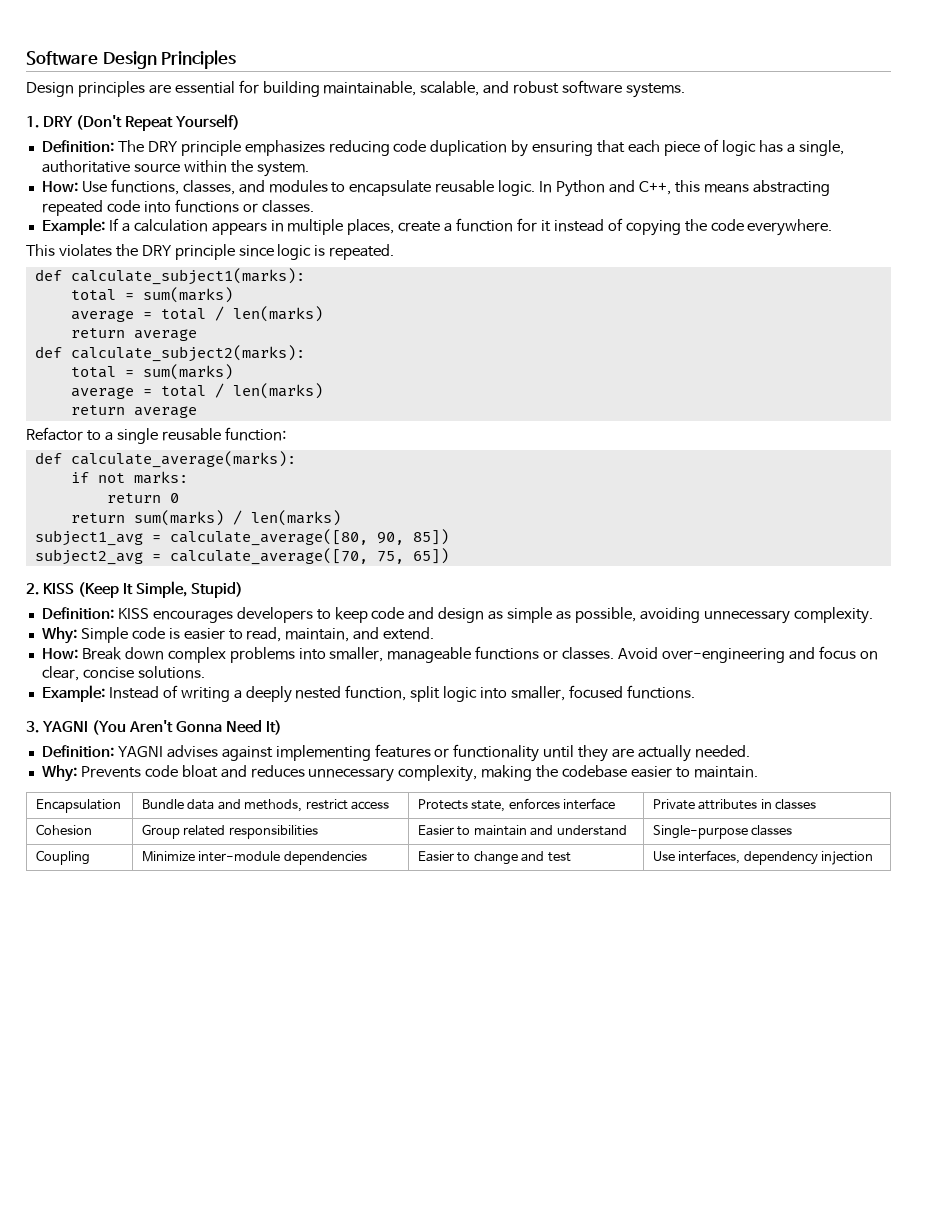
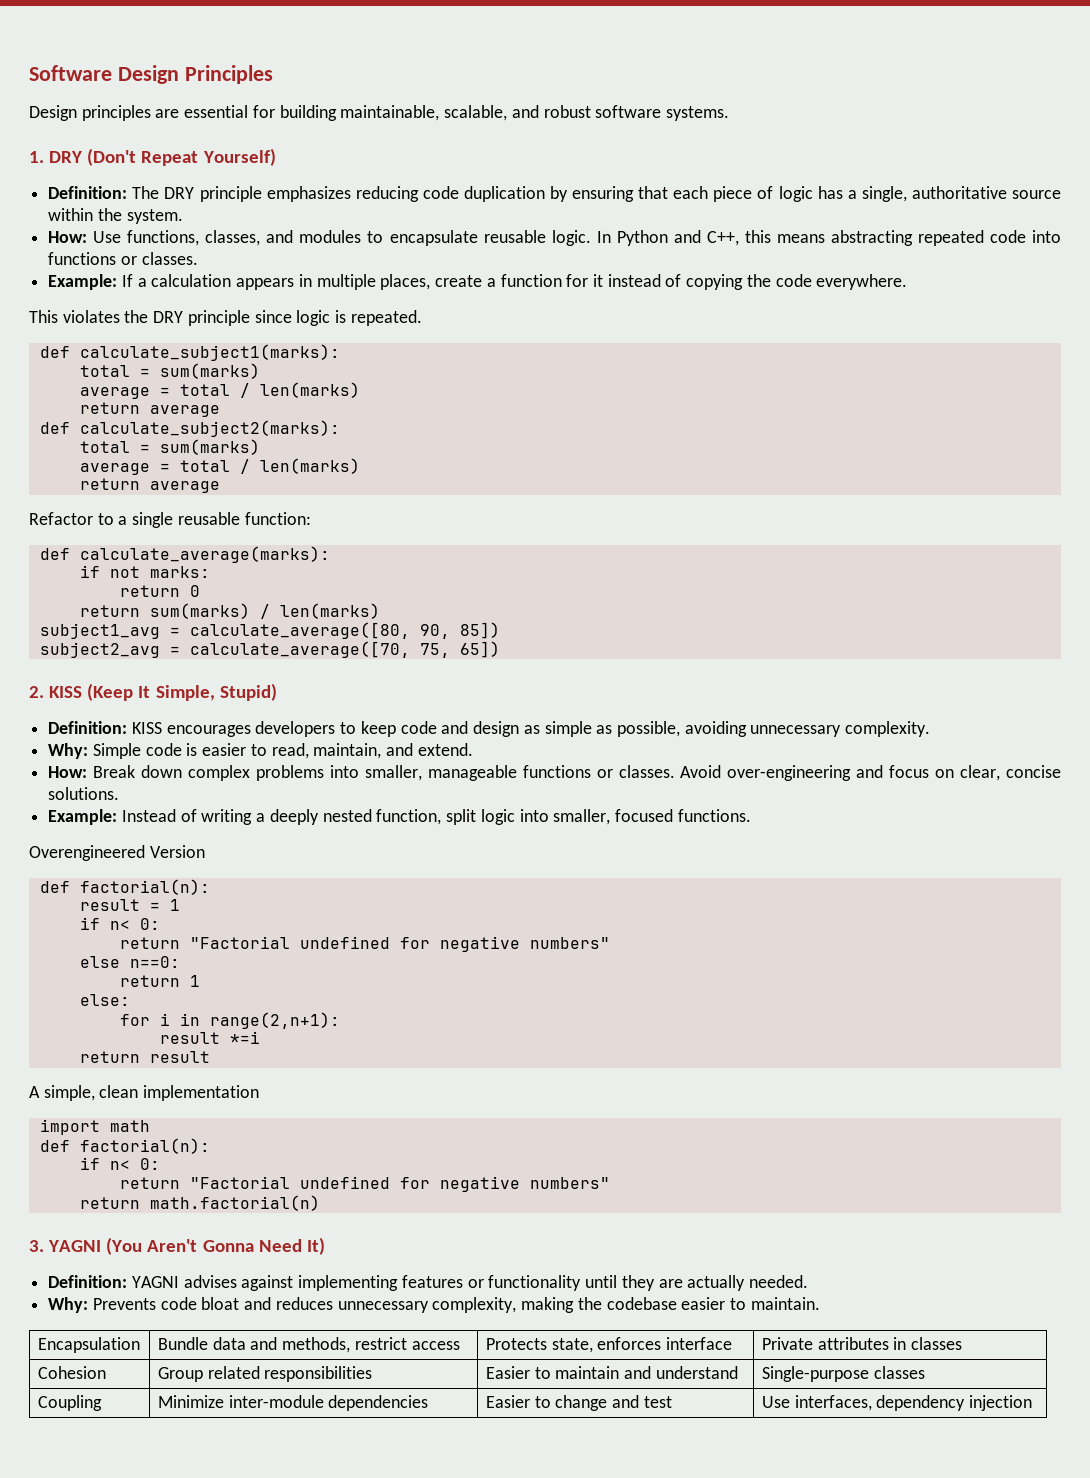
+ Overengineered Version
+ def factorial(n):
+ result = 1
+ if n< 0:
+ return "Factorial undefined for negative numbers"
+ else n==0:
+ return 1
+ else:
+ for i in range(2,n+1):
+ result *=i
+ return result
+ A simple, clean implementation
+ import math
+ def factorial(n):
+ if n< 0:
+ return "Factorial undefined for negative numbers"
+ return math.factorial(n)

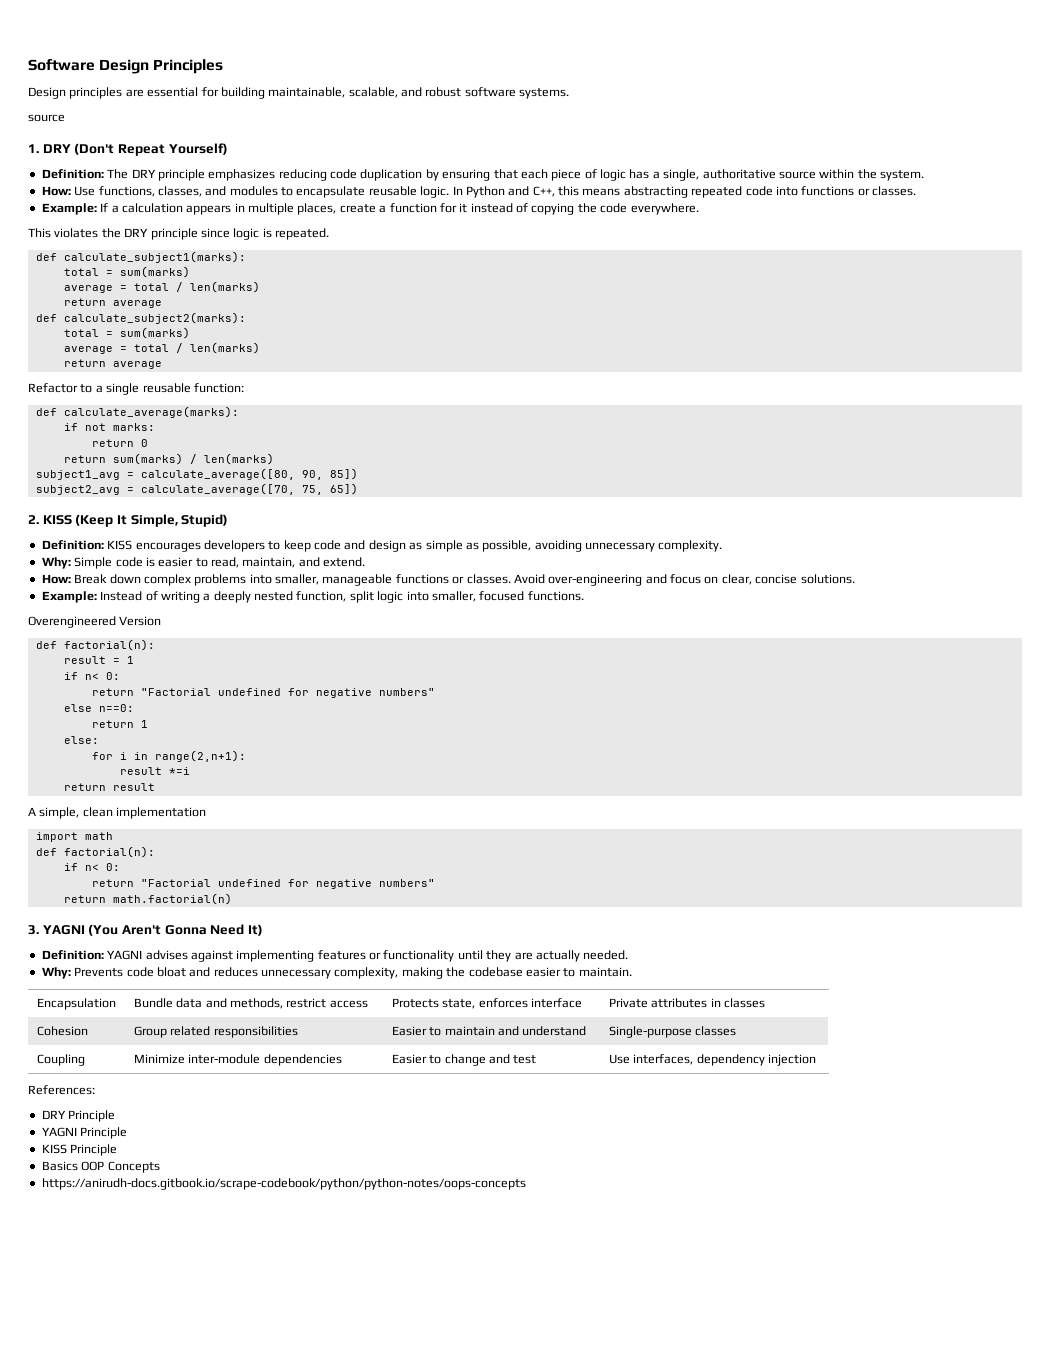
  Design principles are essential for building maintainable, scalable, and robust software systems.
+ source
+ References:
+ DRY Principle
+ YAGNI Principle
+ KISS Principle
+ Basics OOP Concepts
+ https://anirudh-docs.gitbook.io/scrape-codebook/python/python-notes/oops-concepts

